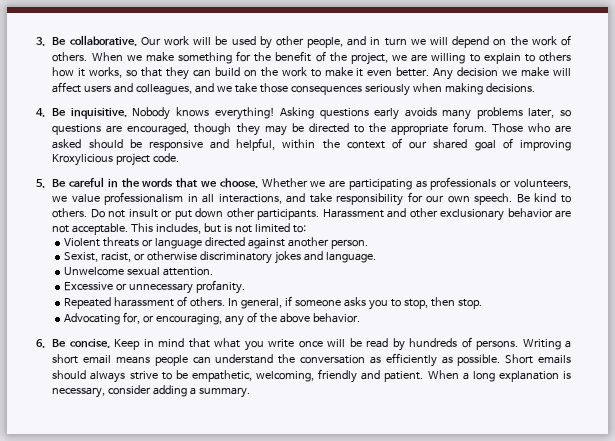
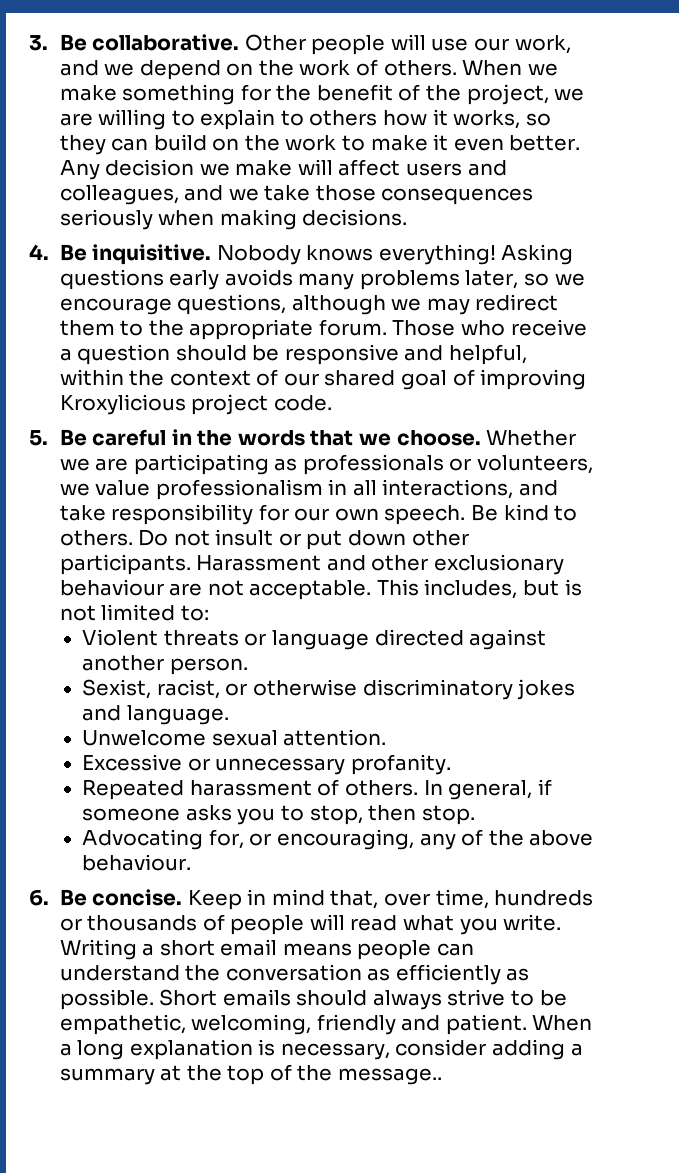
- Our work will be used by other people, and in turn we will depend on the work of others.
+ Other people will use our work, and we depend on the work of others.
- When we make something for the benefit of the project, we are willing to explain to others how it works, so that they can build on the work to make it even better.
+ When we make something for the benefit of the project, we are willing to explain to others how it works, so they can build on the work to make it even better.
- Asking questions early avoids many problems later, so questions are encouraged, though they may be directed to the appropriate forum.
+ Asking questions early avoids many problems later, so we encourage questions, although we may redirect them to the appropriate forum.
- Those who are asked should be responsive and helpful, within the context of our shared goal of improving Kroxylicious project code.
+ Those who receive a question should be responsive and helpful, within the context of our shared goal of improving Kroxylicious project code.
- Harassment and other exclusionary behavior are not acceptable.
+ Harassment and other exclusionary behaviour are not acceptable.
- Advocating for, or encouraging, any of the above behavior.
+ Advocating for, or encouraging, any of the above behaviour.
- Keep in mind that what you write once will be read by hundreds of persons.
+ Keep in mind that, over time, hundreds or thousands of people will read what you write.
- When a long explanation is necessary, consider adding a summary.
+ When a long explanation is necessary, consider adding a summary at the top of the message..

